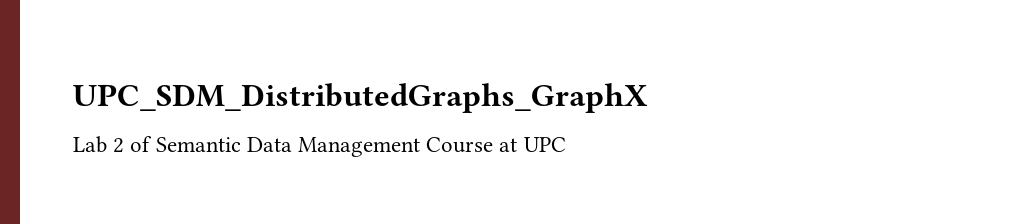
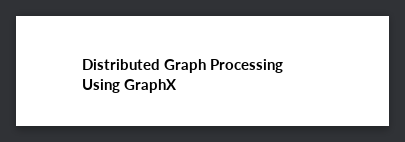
- UPC_SDM_DistributedGraphs_GraphX
- Lab 2 of Semantic Data Management Course at UPC
+ Distributed Graph Processing Using GraphX

